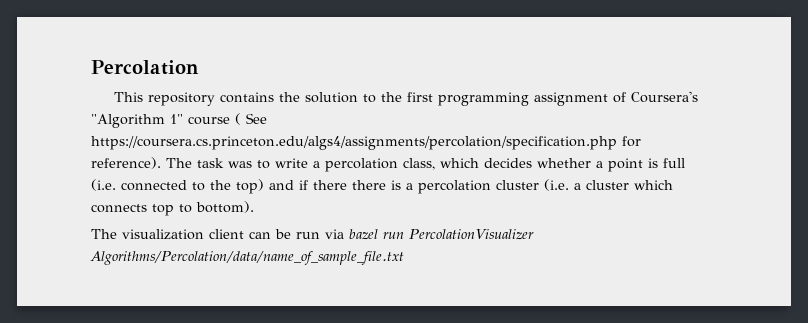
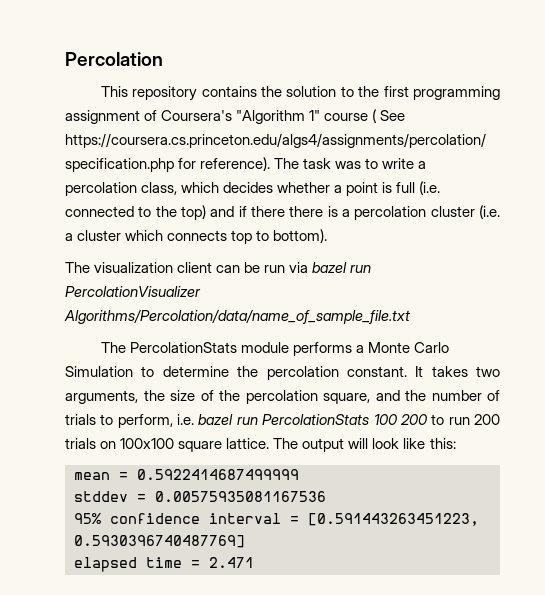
+ The PercolationStats module performs a Monte Carlo Simulation to determine the percolation constant. It takes two arguments, the size of the percolation square, and the number of trials to perform, i.e. bazel run PercolationStats 100 200 to run 200 trials on 100x100 square lattice. The output will look like this:
+ mean = 0.5922414687499999
+ stddev = 0.00575935081167536
+ 95% confidence interval = [0.591443263451223, 0.5930396740487769]
+ elapsed time = 2.471

